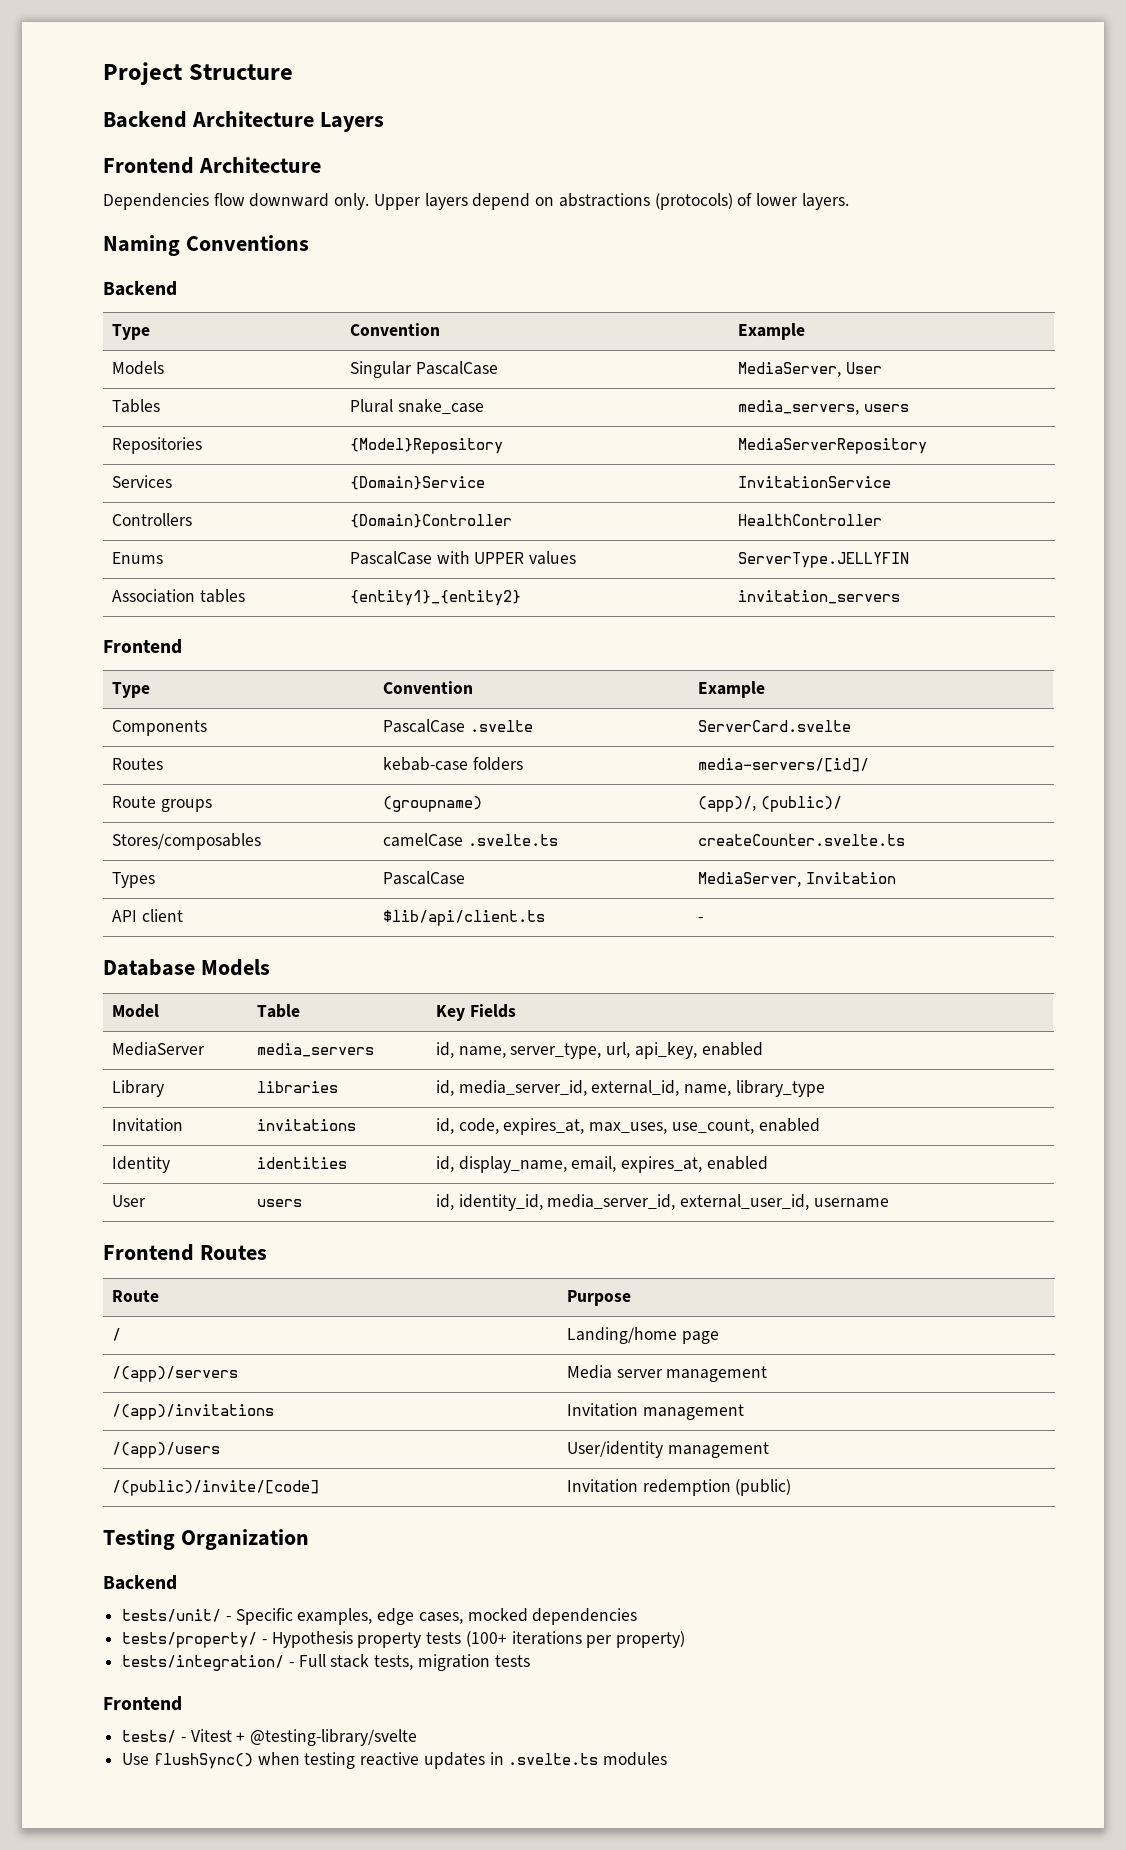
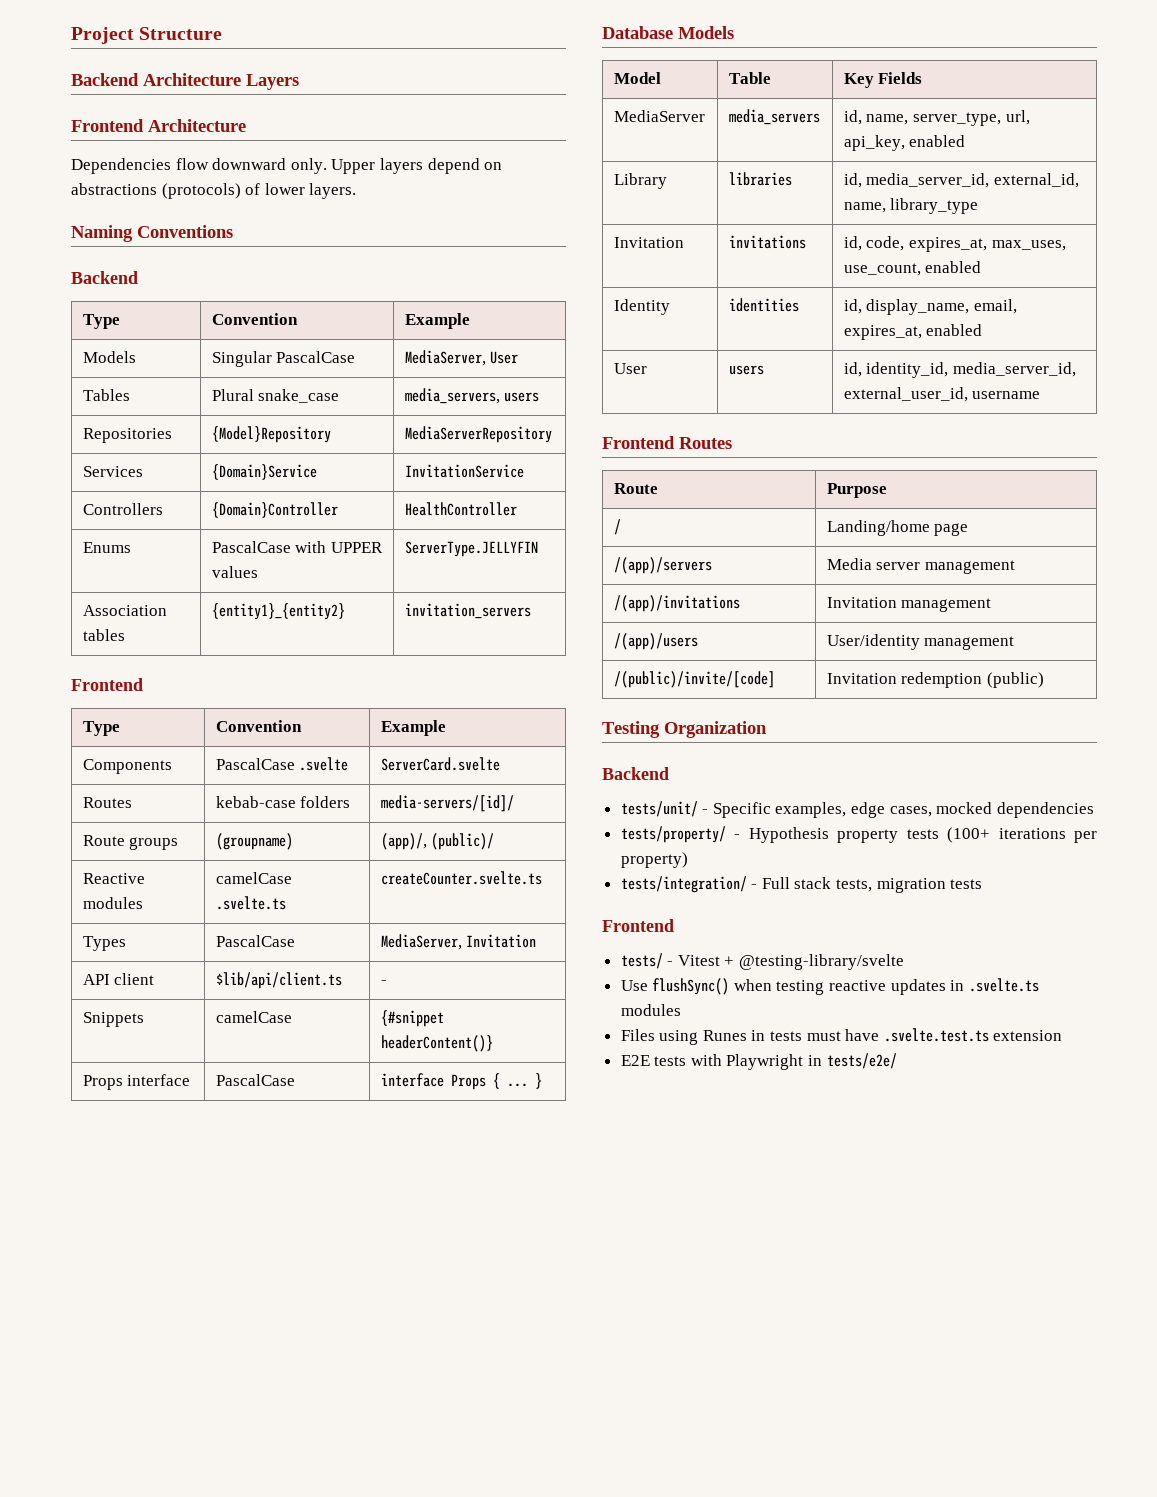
- Stores/composables | camelCase .svelte.ts | createCounter.svelte.ts
+ Reactive modules | camelCase .svelte.ts | createCounter.svelte.ts
+ Snippets | camelCase | {#snippet headerContent()}
+ Props interface | PascalCase | interface Props { ... }
+ Files using Runes in tests must have .svelte.test.ts extension
+ E2E tests with Playwright in tests/e2e/

